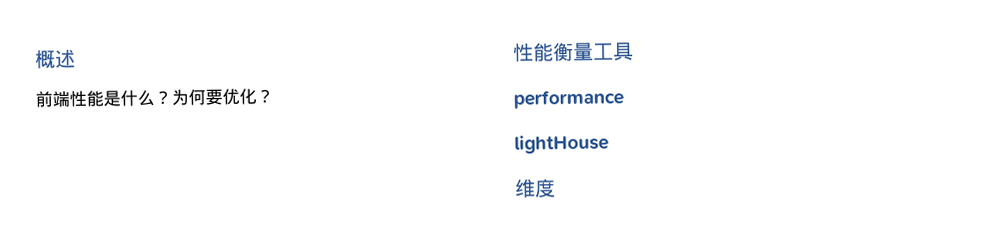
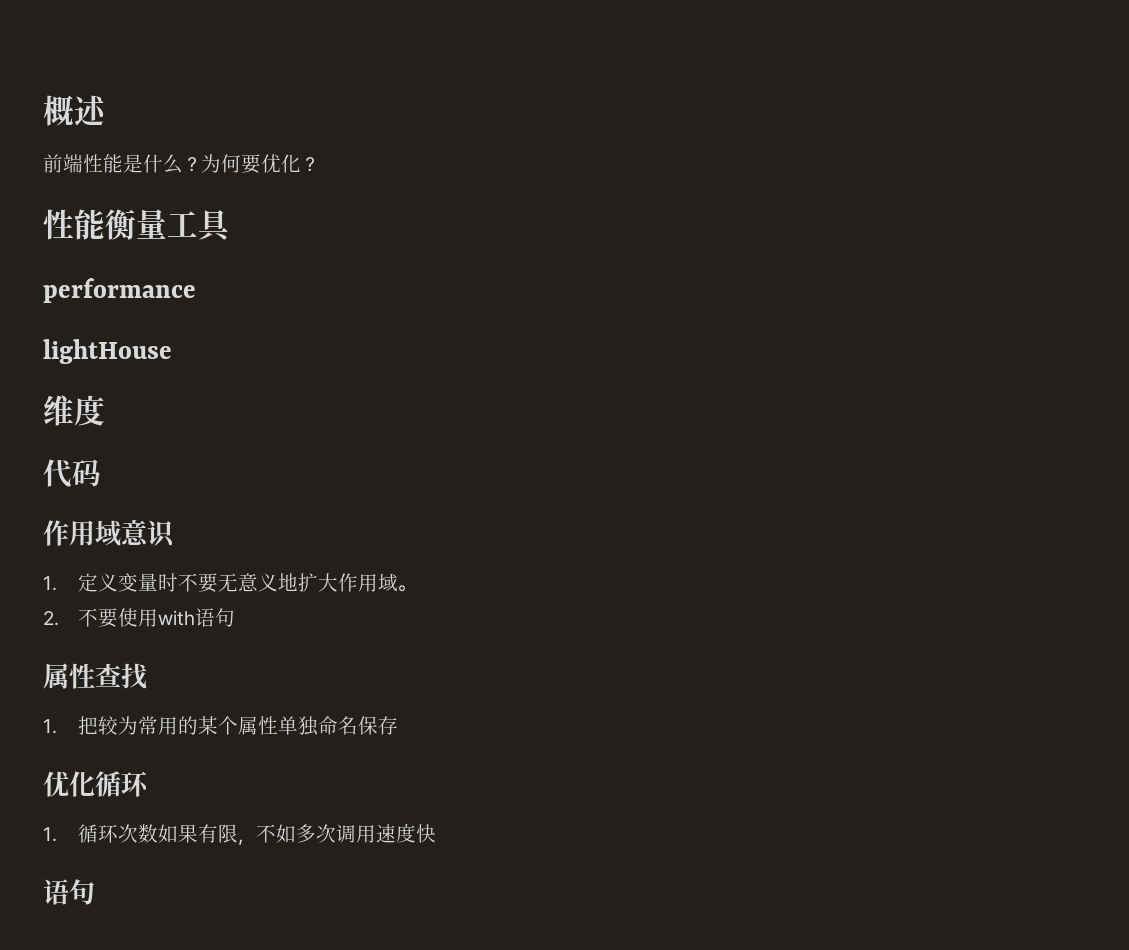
+ 代码
+ 作用域意识
+ 1.定义变量时不要无意义地扩大作用域。
+ 2.不要使用with语句
+ 属性查找
+ 1.把较为常用的某个属性单独命名保存
+ 优化循环
+ 1.循环次数如果有限，不如多次调用速度快
+ 语句

